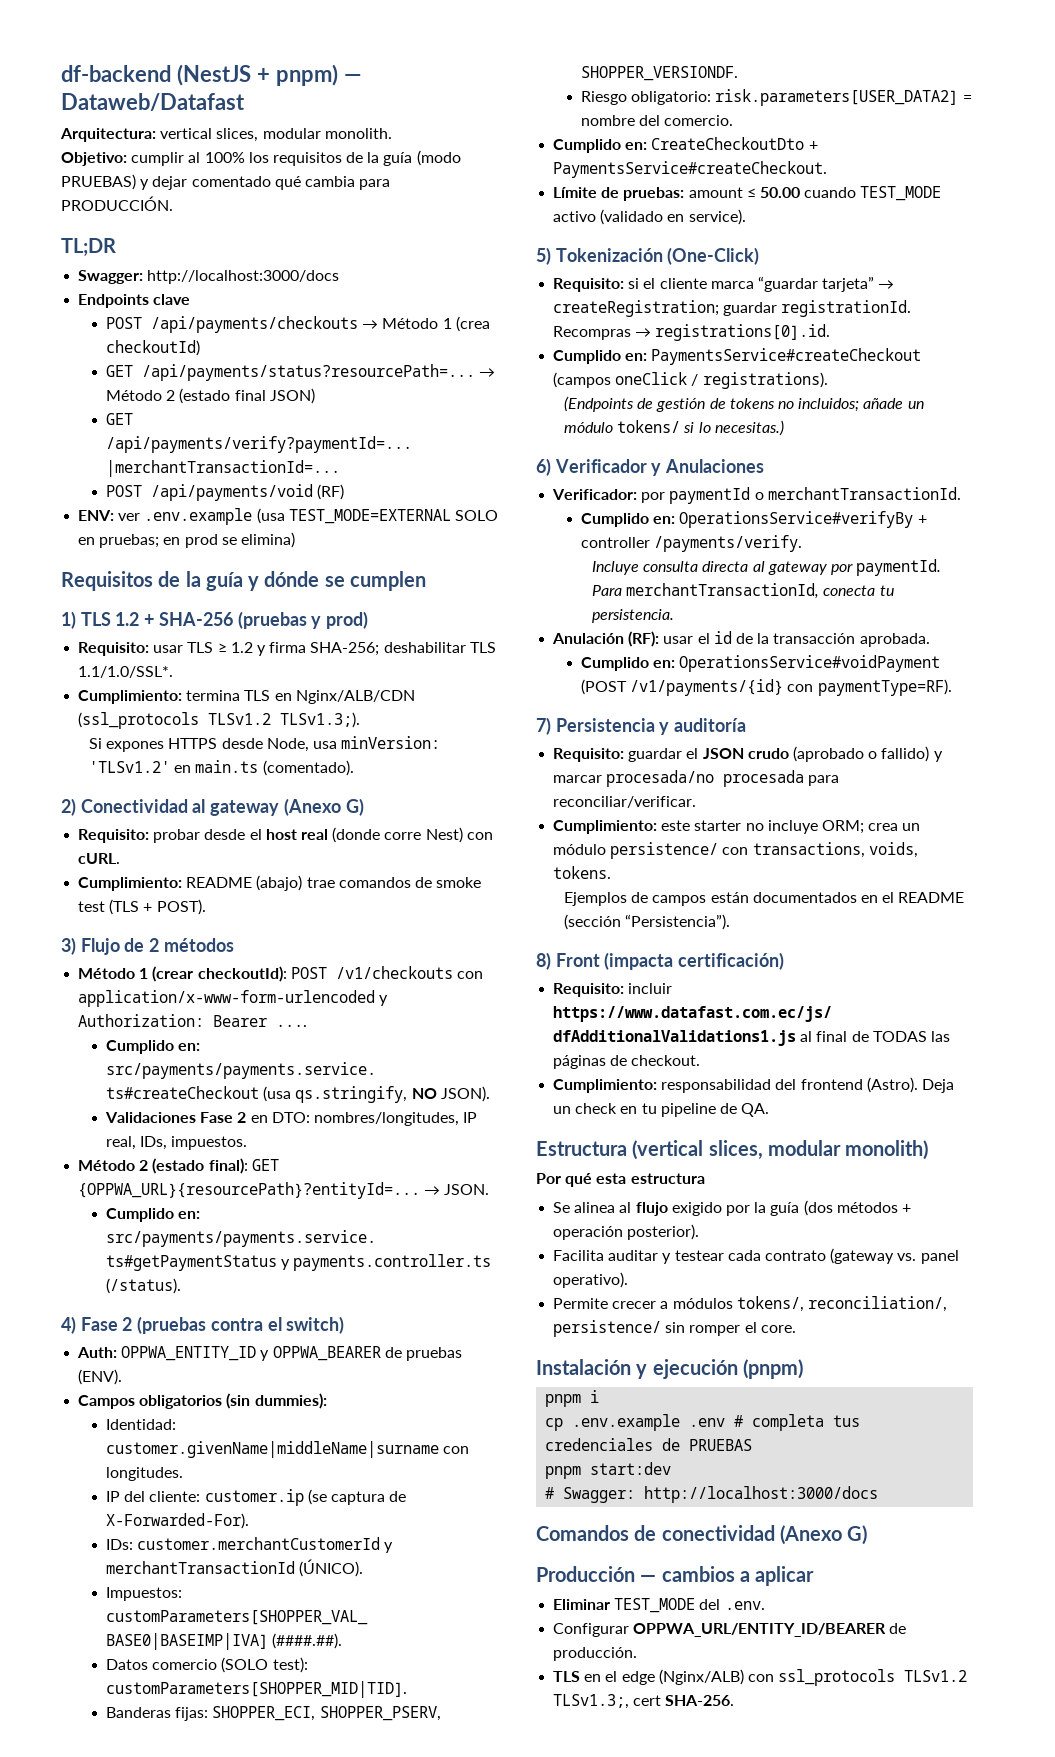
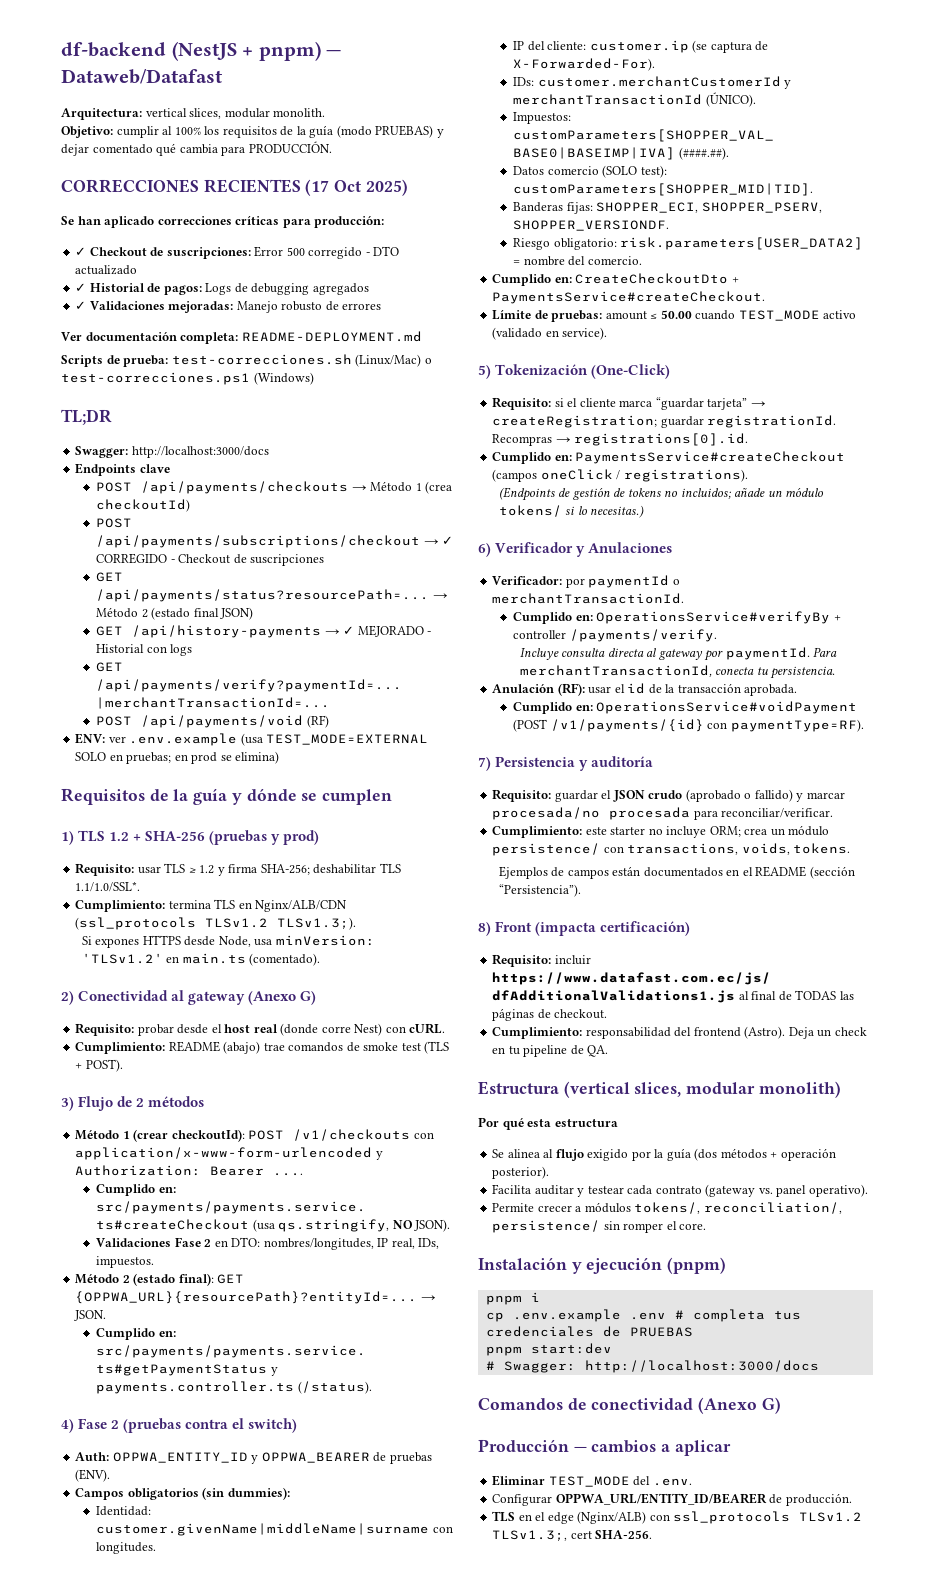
+ CORRECCIONES RECIENTES (17 Oct 2025)
+ Se han aplicado correcciones críticas para producción:
+ ✓ Checkout de suscripciones: Error 500 corregido - DTO actualizado
+ ✓ Historial de pagos: Logs de debugging agregados
+ ✓ Validaciones mejoradas: Manejo robusto de errores
+ Ver documentación completa: README-DEPLOYMENT.md
+ Scripts de prueba: test-correcciones.sh (Linux/Mac) o test-correcciones.ps1 (Windows)
+ POST /api/payments/subscriptions/checkout → ✓ CORREGIDO - Checkout de suscripciones
+ GET /api/history-payments → ✓ MEJORADO - Historial con logs

